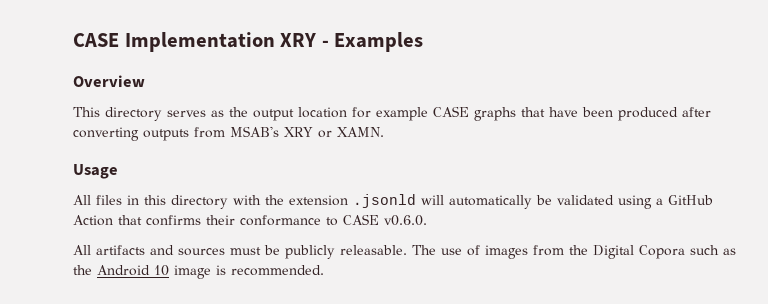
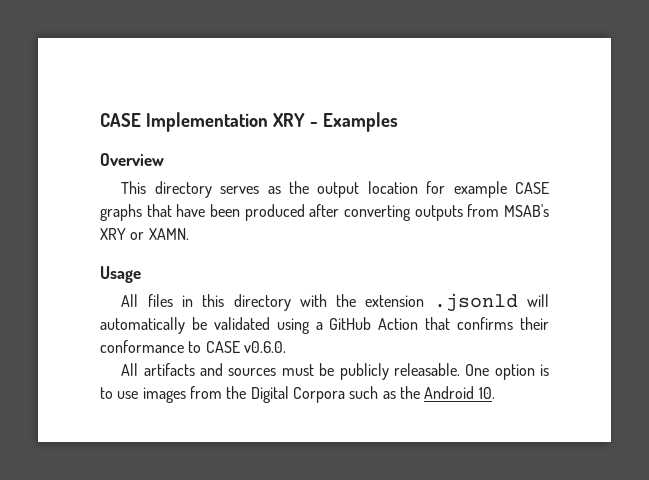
- The use of images from the Digital Copora such as the Android 10 image is recommended.
+ One option is to use images from the Digital Corpora such as the Android 10.

